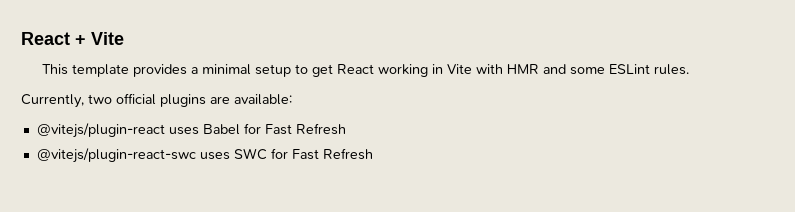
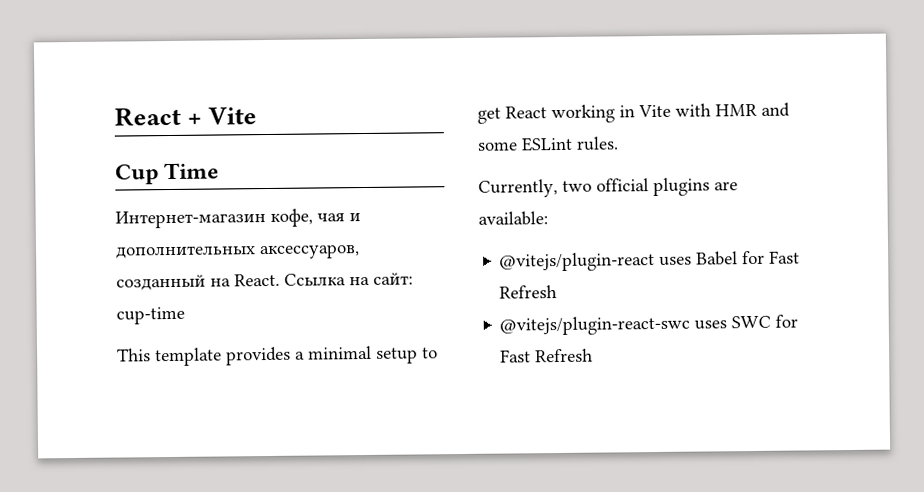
+ Cup Time
+ Интернет-магазин кофе, чая и дополнительных аксессуаров, созданный на React. Ссылка на сайт: cup-time

